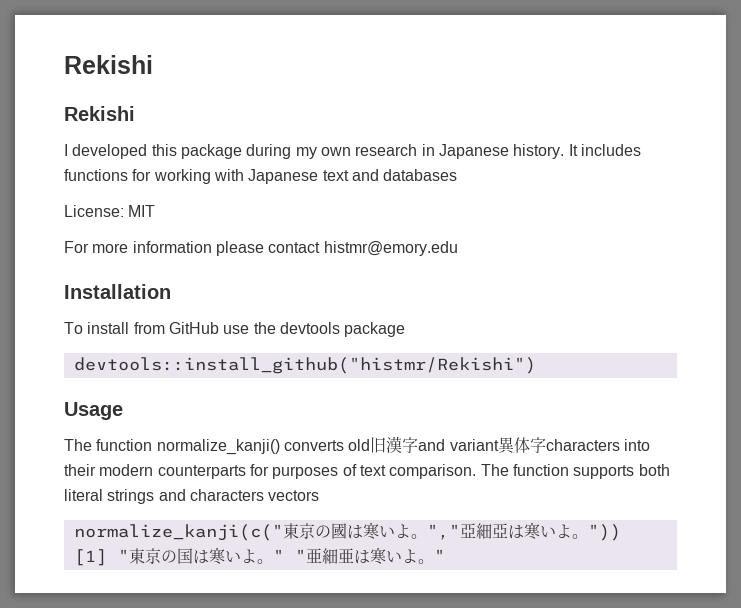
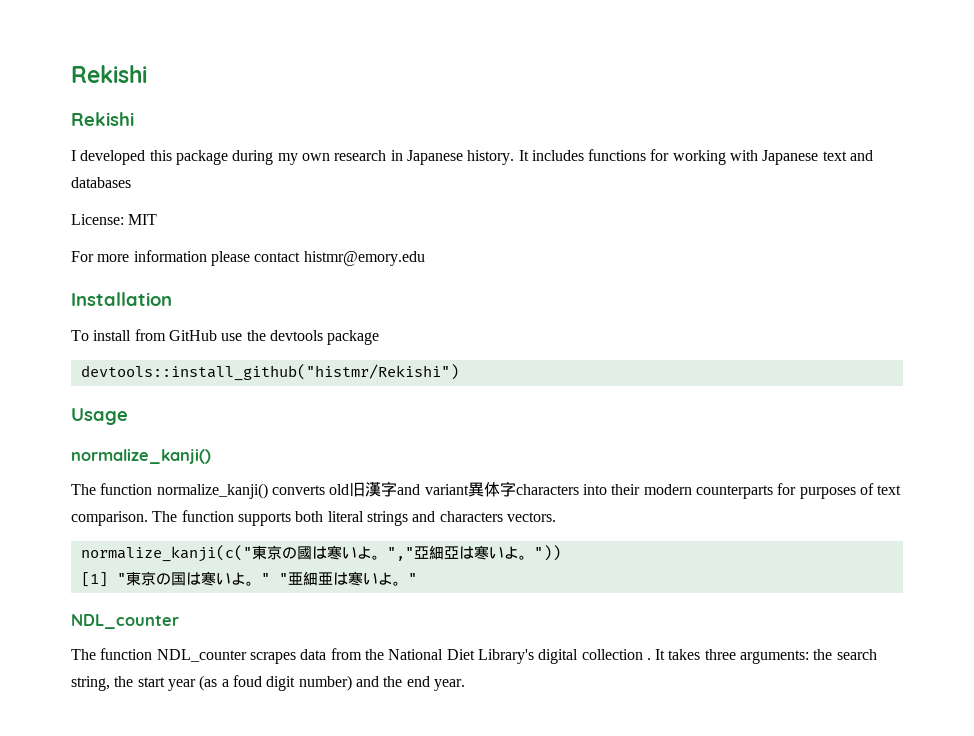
  Usage
+ normalize_kanji()
- The function supports both literal strings and characters vectors
+ The function supports both literal strings and characters vectors.
  " "亜細亜は寒いよ。"
+ NDL_counter
+ The function NDL_counter scrapes data from the National Diet Library's digital collection . It takes three arguments: the search string, the start year (as a foud digit number) and the end year.

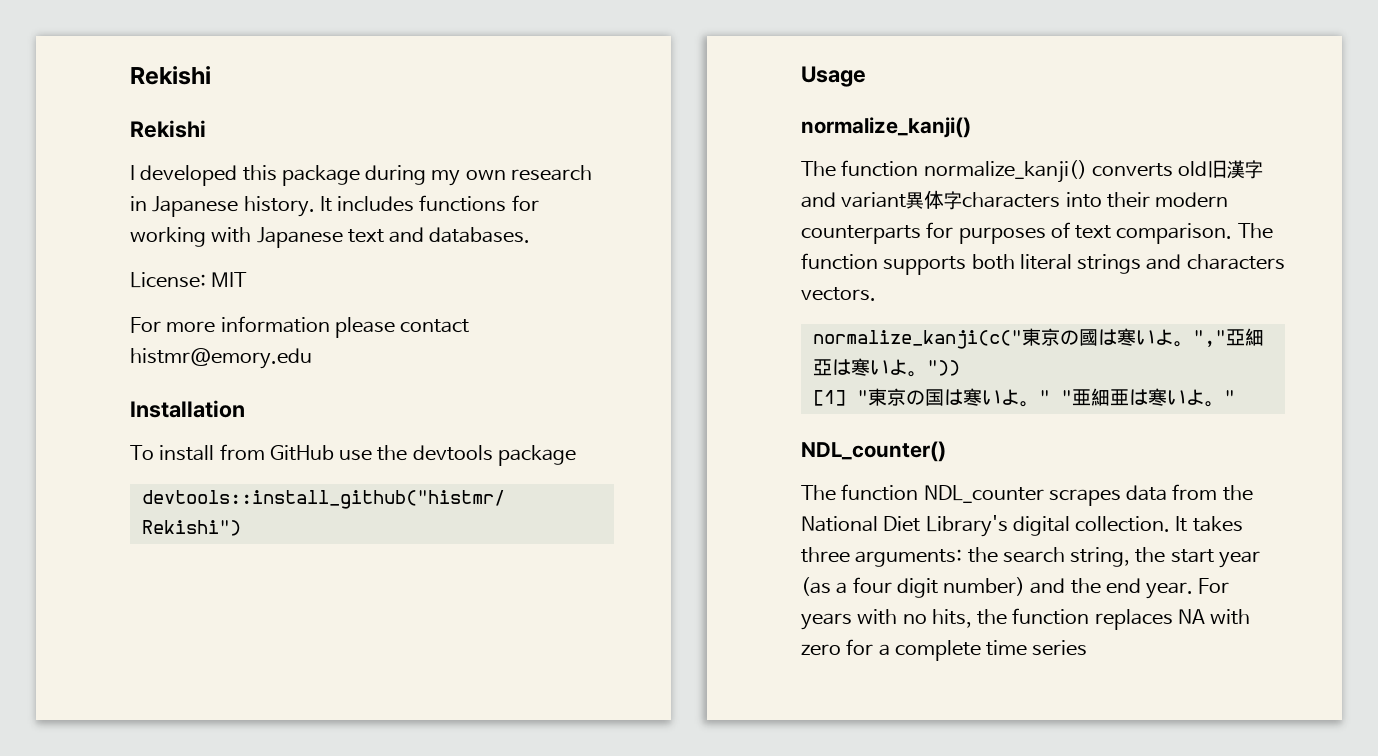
- It includes functions for working with Japanese text and databases
+ It includes functions for working with Japanese text and databases.
  " "亜細亜は寒いよ。"
- NDL_counter
+ NDL_counter()
- The function NDL_counter scrapes data from the National Diet Library's digital collection .
+ The function NDL_counter scrapes data from the National Diet Library's digital collection.
- It takes three arguments: the search string, the start year (as a foud digit number) and the end year.
+ It takes three arguments: the search string, the start year (as a four digit number) and the end year.
+ For years with no hits, the function replaces NA with zero for a complete time series

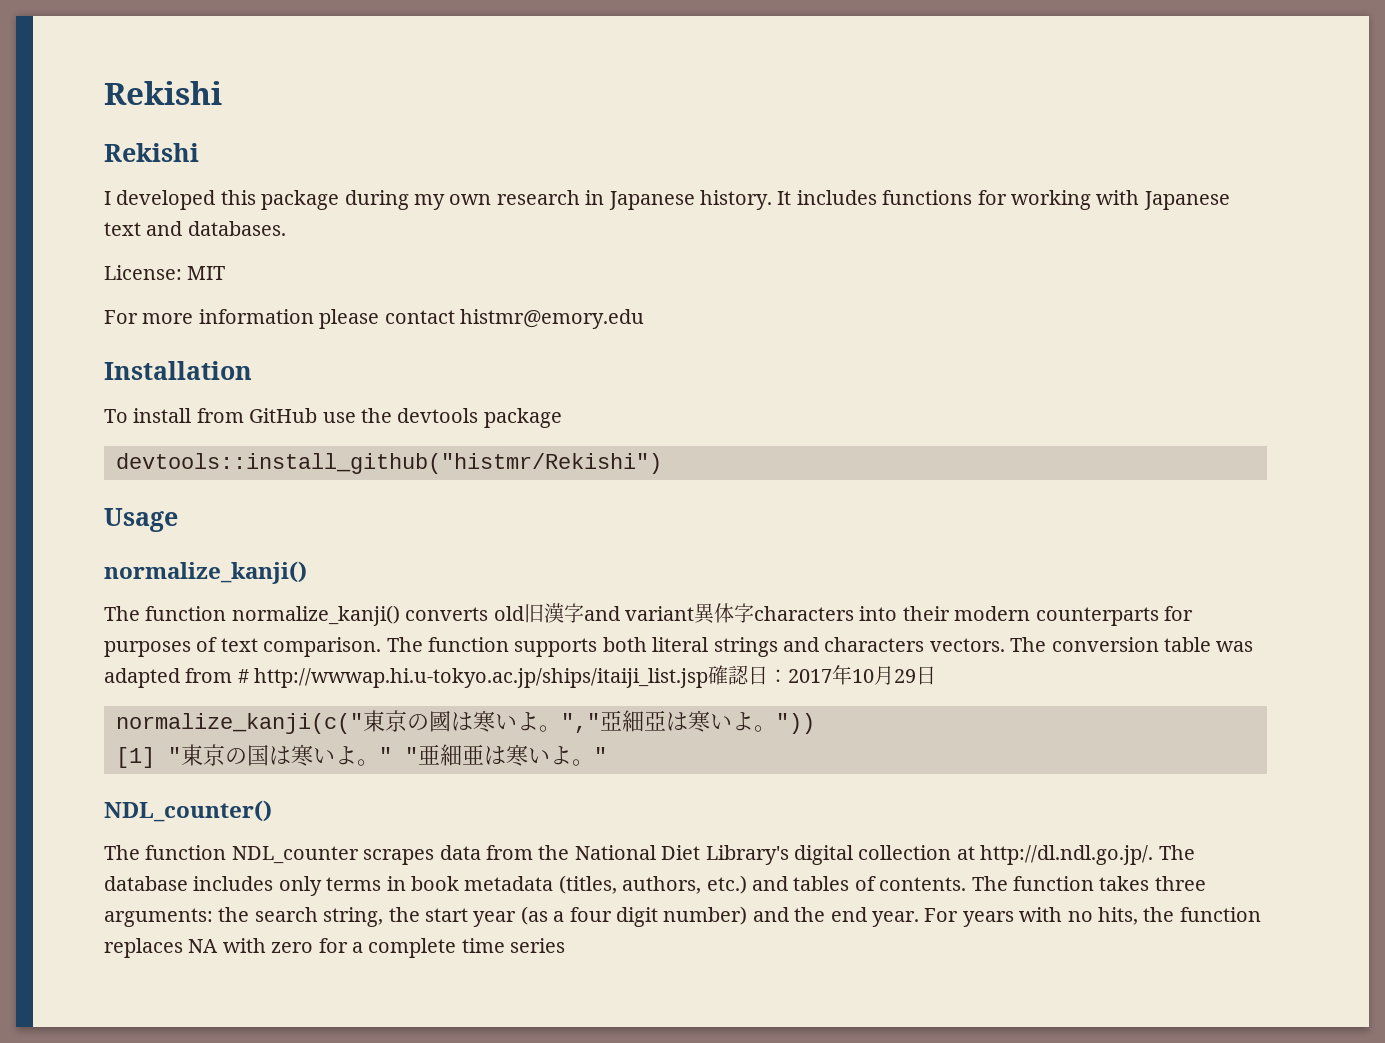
+ The conversion table was adapted from # http://wwwap.hi.u-tokyo.ac.jp/ships/itaiji_list.jsp確認日：2017年10月29日
- The function NDL_counter scrapes data from the National Diet Library's digital collection. It takes three arguments: the search string, the start year (as a four digit number) and the end year.
+ The function NDL_counter scrapes data from the National Diet Library's digital collection at http://dl.ndl.go.jp/. The database includes only terms in book metadata (titles, authors, etc.) and tables of contents. The function takes three arguments: the search string, the start year (as a four digit number) and the end year.

